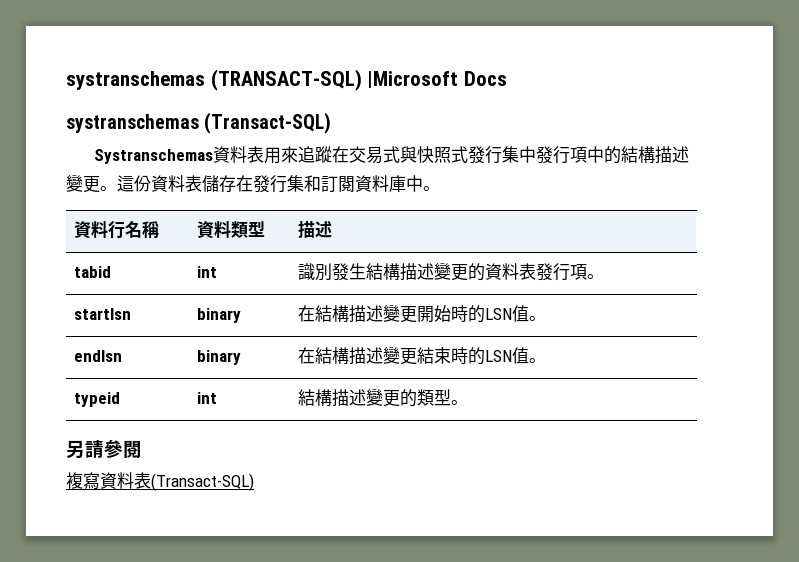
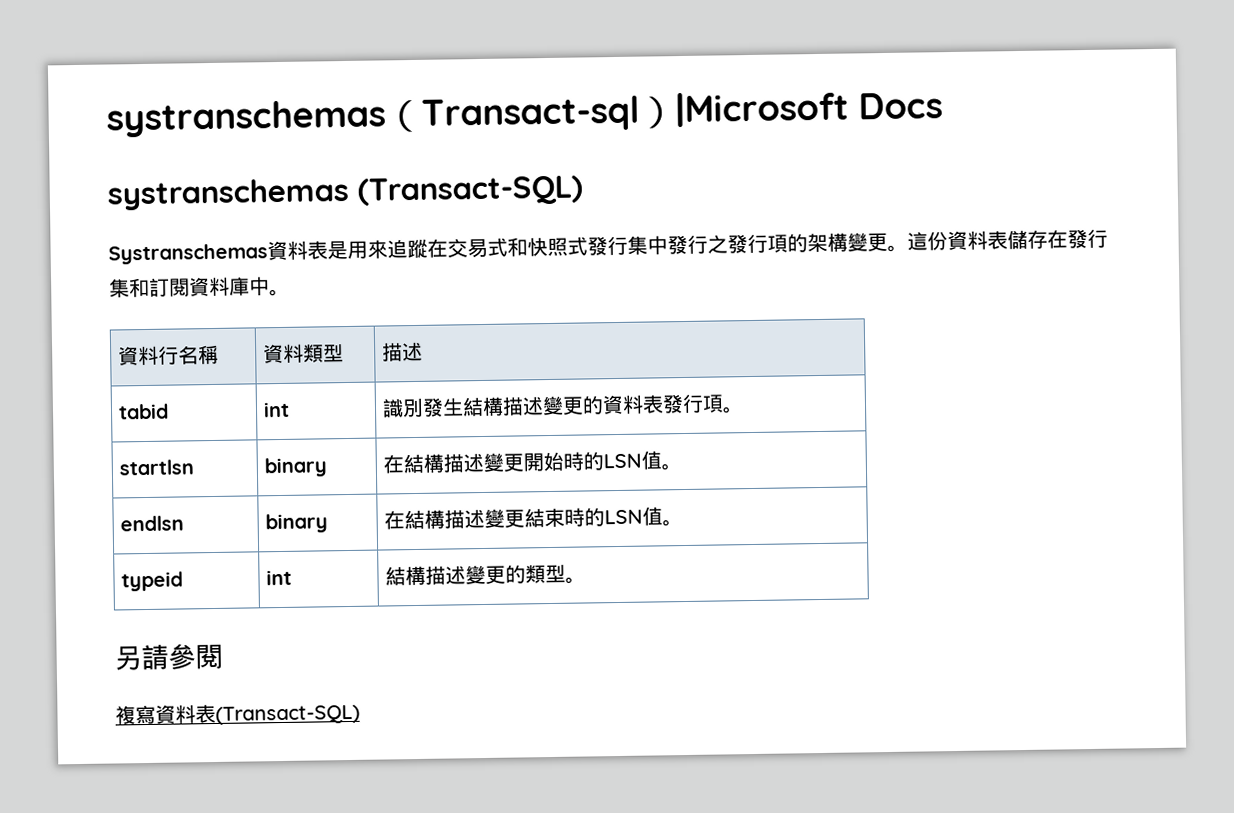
- systranschemas (TRANSACT-SQL) |Microsoft Docs
+ systranschemas（Transact-sql）|Microsoft Docs
- Systranschemas資料表用來追蹤在交易式與快照式發行集中發行項中的結構描述變更。
+ Systranschemas資料表是用來追蹤在交易式和快照式發行集中發行之發行項的架構變更。

